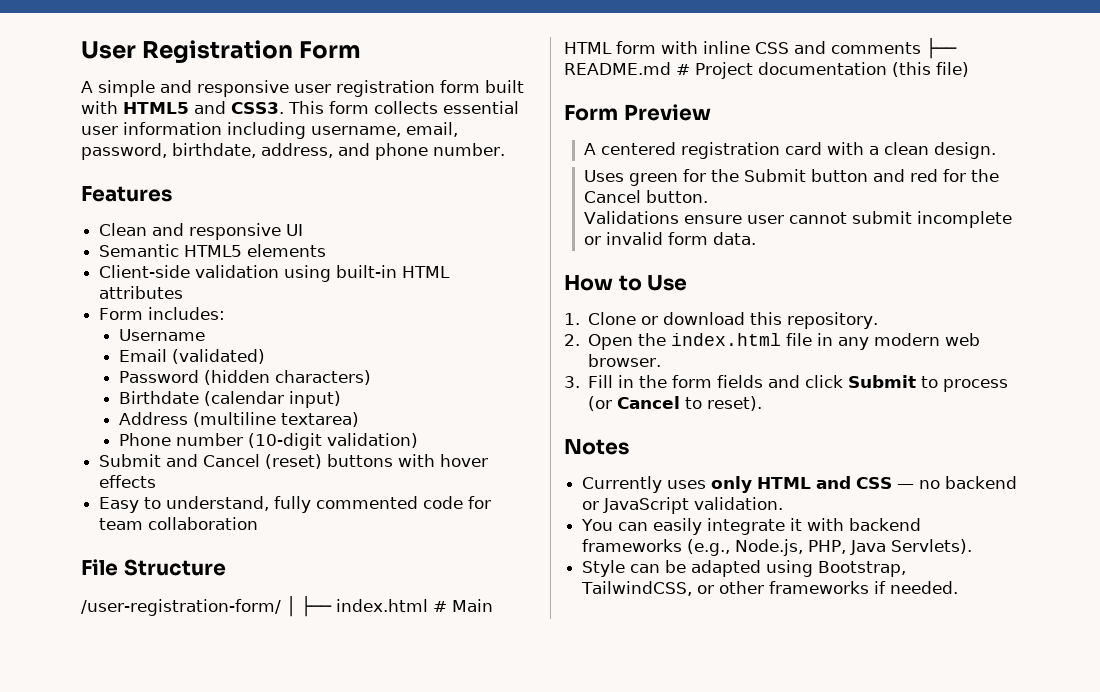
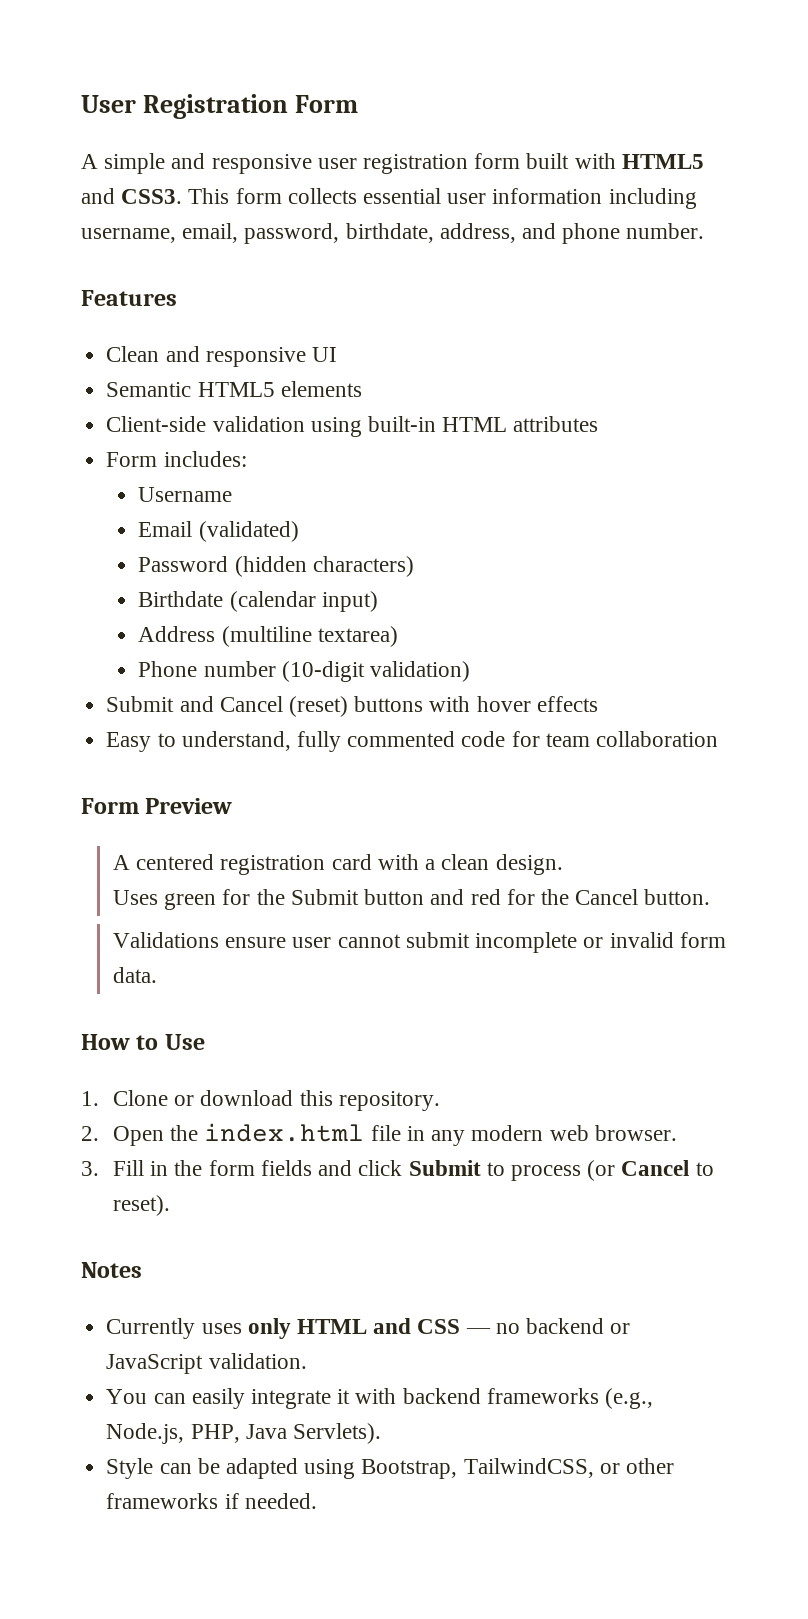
- File Structure
- /user-registration-form/ │ ├── index.html # Main HTML form with inline CSS and comments ├── README.md # Project documentation (this file)

